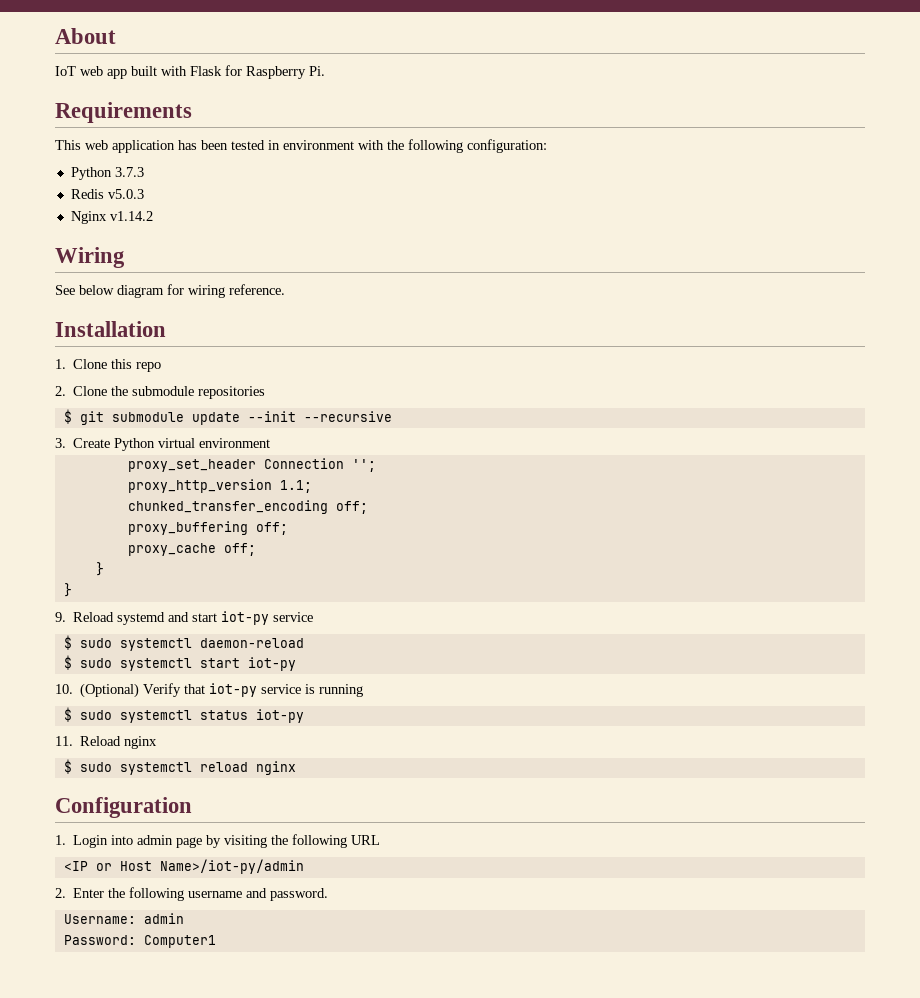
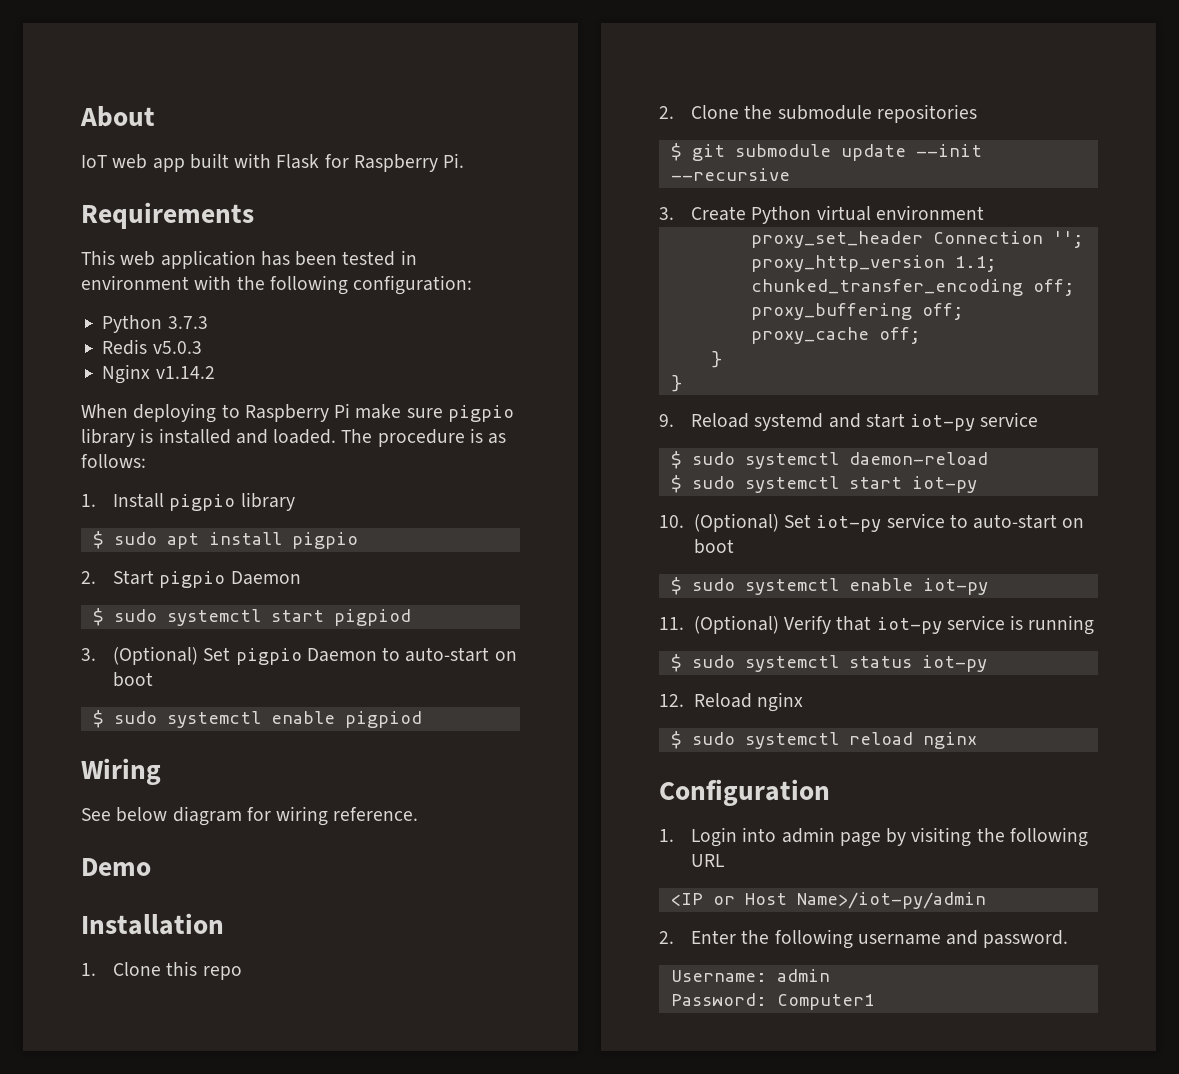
+ When deploying to Raspberry Pi make sure pigpio library is installed and loaded. The procedure is as follows:
+ 1. Install pigpio library
+ $ sudo apt install pigpio
+ 2. Start pigpio Daemon
+ $ sudo systemctl start pigpiod
+ 3. (Optional) Set pigpio Daemon to auto-start on boot
+ $ sudo systemctl enable pigpiod
+ Demo
- 10. (Optional) Verify that iot-py service is running
+ 10. (Optional) Set iot-py service to auto-start on boot
+ $ sudo systemctl enable iot-py
+ 11. (Optional) Verify that iot-py service is running
- 11. Reload nginx
+ 12. Reload nginx

